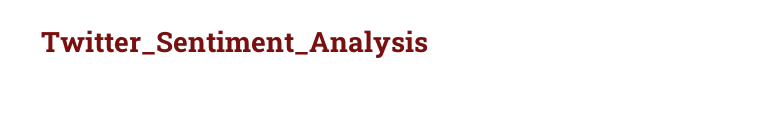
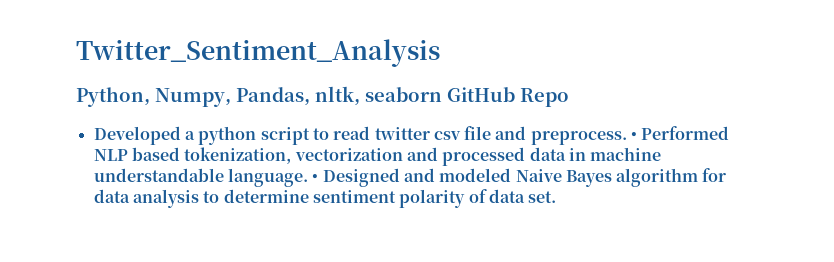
+ Python, Numpy, Pandas, nltk, seaborn GitHub Repo
+ Developed a python script to read twitter csv file and preprocess. • Performed NLP based tokenization, vectorization and processed data in machine understandable language. • Designed and modeled Naive Bayes algorithm for data analysis to determine sentiment polarity of data set.

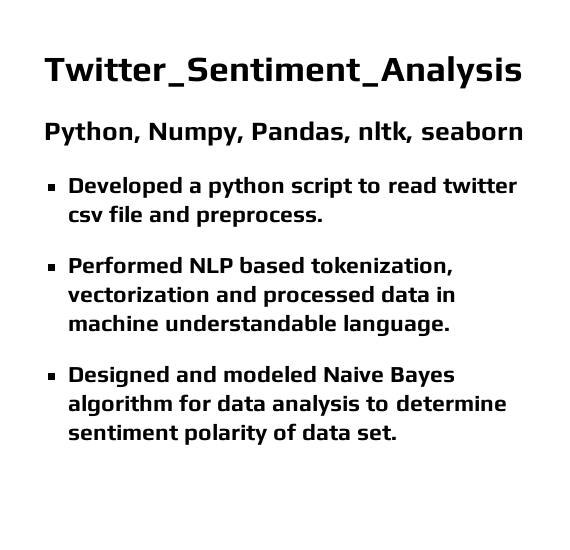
- Python, Numpy, Pandas, nltk, seaborn GitHub Repo
+ Python, Numpy, Pandas, nltk, seaborn
- Developed a python script to read twitter csv file and preprocess. • Performed NLP based tokenization, vectorization and processed data in machine understandable language. • Designed and modeled Naive Bayes algorithm for data analysis to determine sentiment polarity of data set.
+ Developed a python script to read twitter csv file and preprocess.
+ Performed NLP based tokenization, vectorization and processed data in machine understandable language.
+ Designed and modeled Naive Bayes algorithm for data analysis to determine sentiment polarity of data set.

